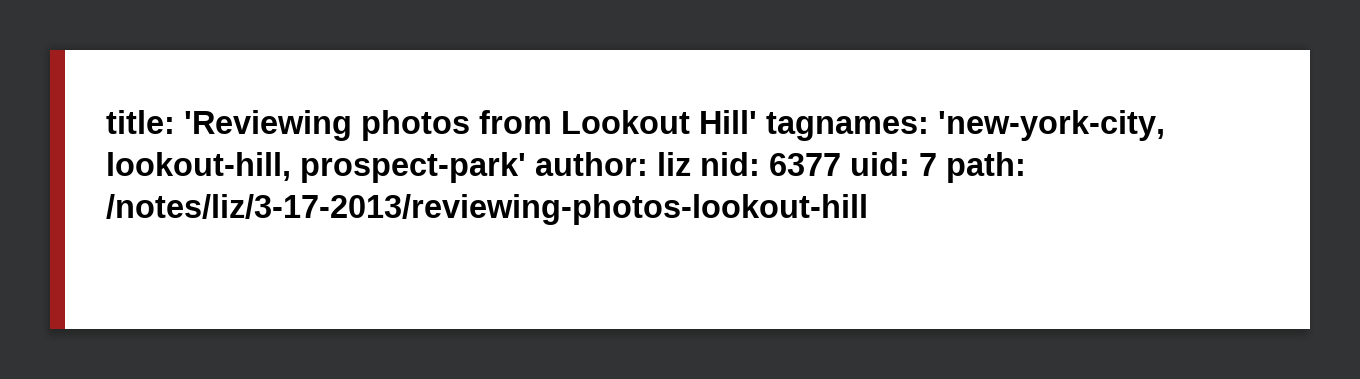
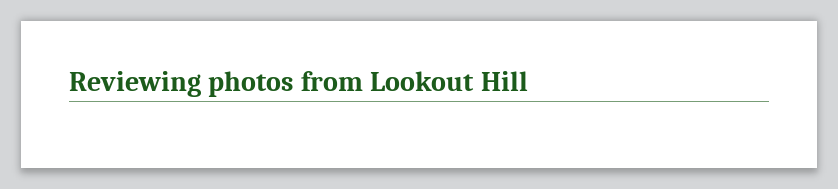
- title: 'Reviewing photos from Lookout Hill' tagnames: 'new-york-city, lookout-hill, prospect-park' author: liz nid: 6377 uid: 7 path: /notes/liz/3-17-2013/reviewing-photos-lookout-hill
+ Reviewing photos from Lookout Hill

